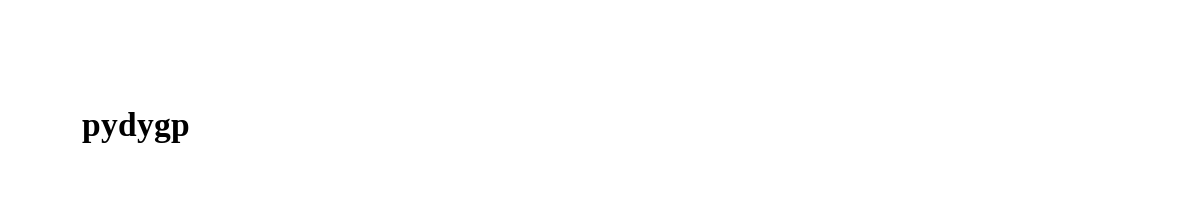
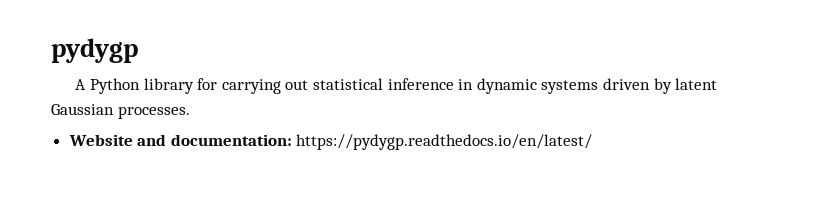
+ A Python library for carrying out statistical inference in dynamic systems driven by latent Gaussian processes.
+ Website and documentation: https://pydygp.readthedocs.io/en/latest/

